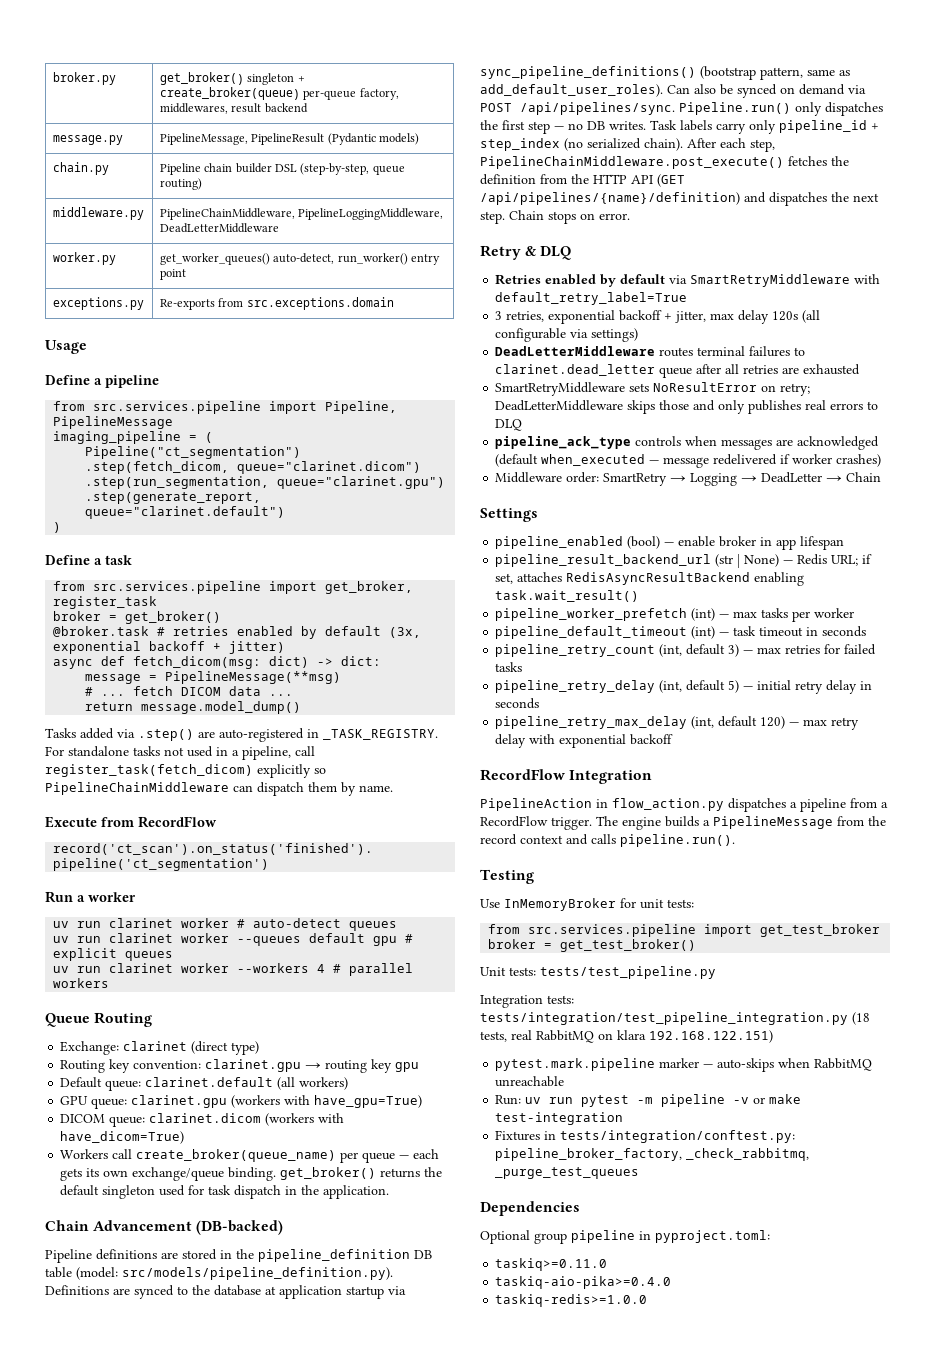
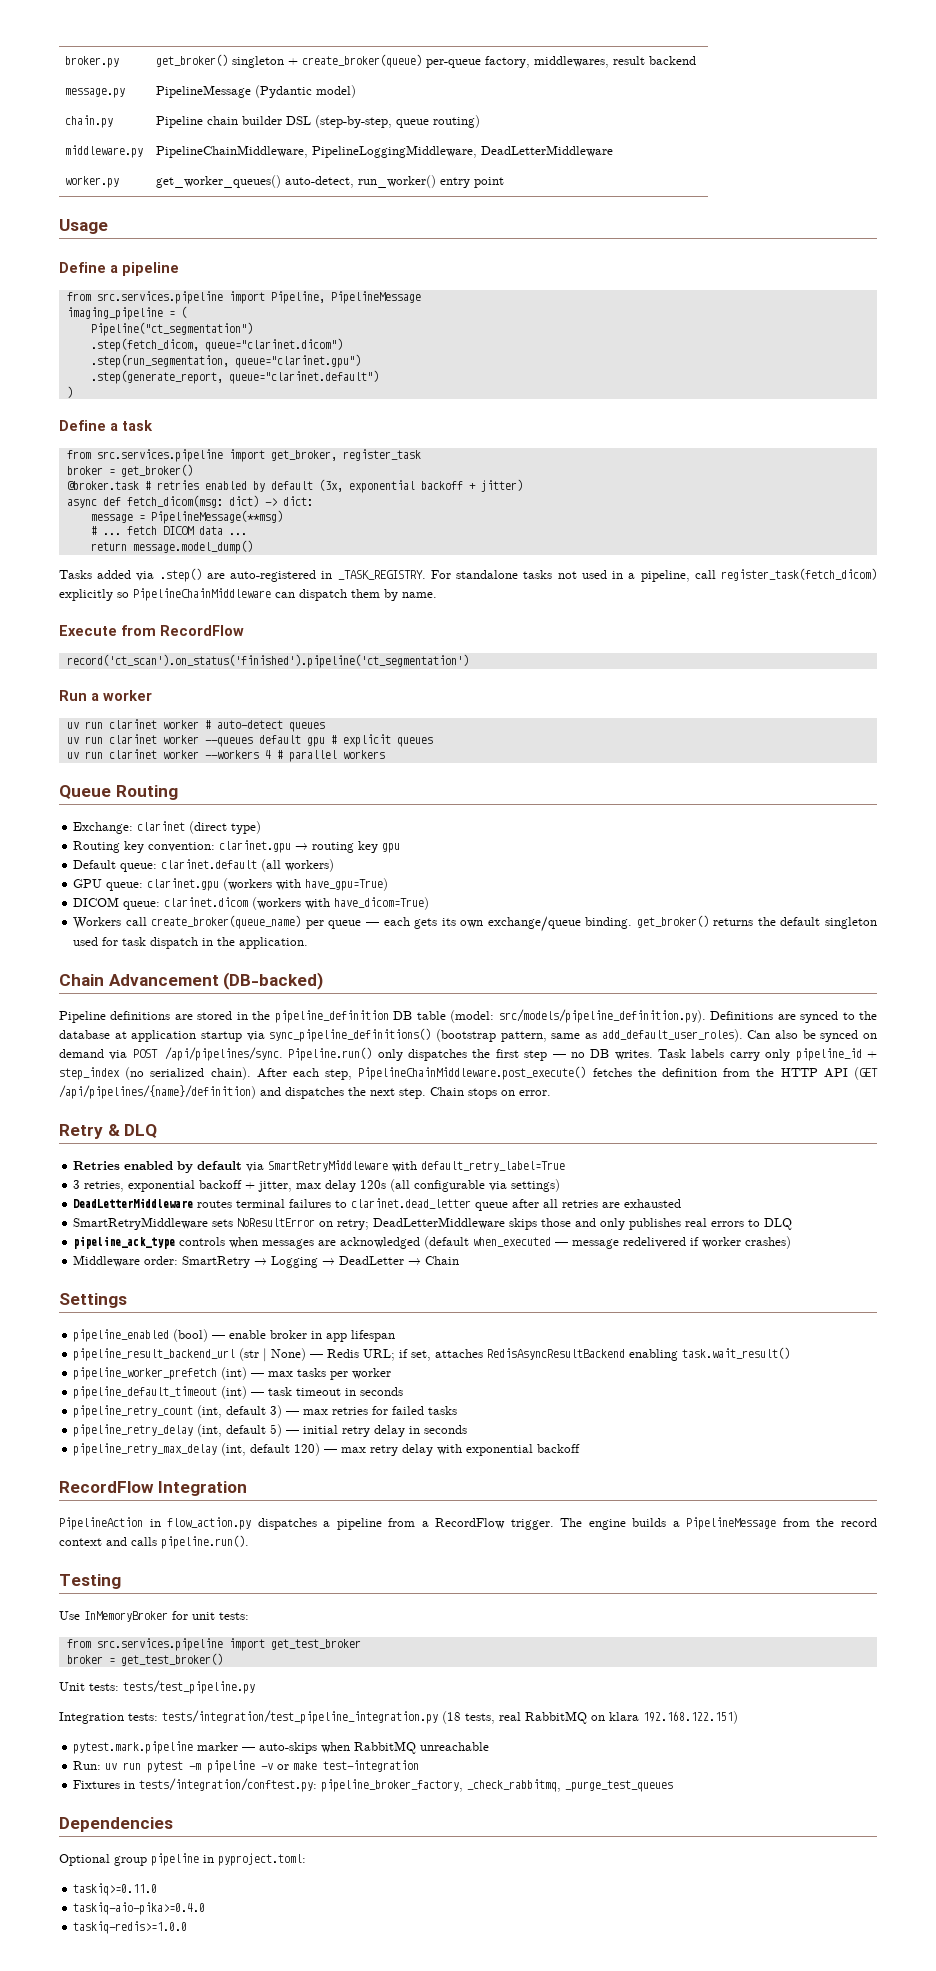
- message.py | PipelineMessage, PipelineResult (Pydantic models)
+ message.py | PipelineMessage (Pydantic model)
- exceptions.py | Re-exports from src.exceptions.domain

